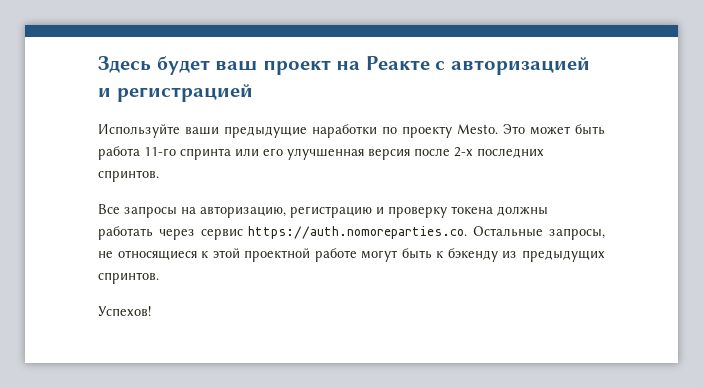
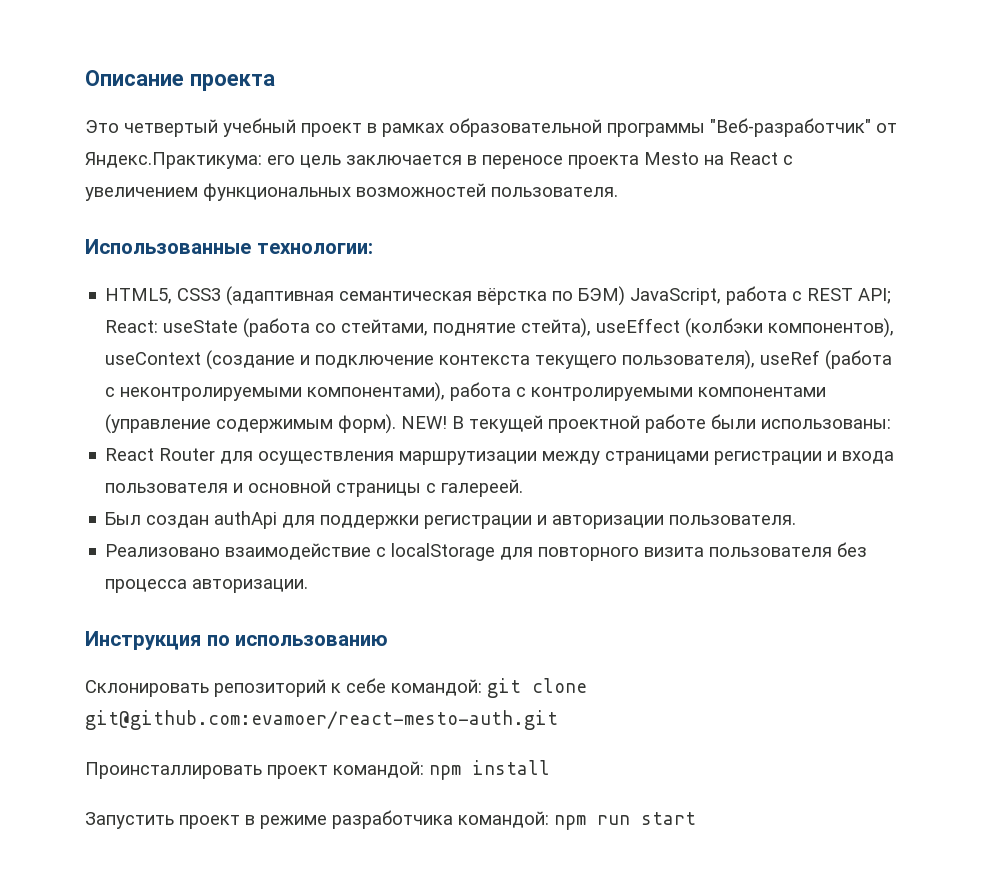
- Здесь будет ваш проект на Реакте с авторизацией и регистрацией
- Используйте ваши предыдущие наработки по проекту Mesto. Это может быть работа 11-го спринта или его улучшенная версия после 2-х последних спринтов.
- Все запросы на авторизацию, регистрацию и проверку токена должны работать через сервис https://auth.nomoreparties.co. Остальные запросы, не относящиеся к этой проектной работе могут быть к бэкенду из предыдущих спринтов.
- Успехов!
+ Описание проекта
+ Это четвертый учебный проект в рамках образовательной программы "Веб-разработчик" от Яндекс.Практикума: его цель заключается в переносе проекта Mesto на React с увеличением функциональных возможностей пользователя.
+ Использованные технологии:
+ HTML5, CSS3 (адаптивная семантическая вёрстка по БЭМ) JavaScript, работа с REST API; React: useState (работа со стейтами, поднятие стейта), useEffect (колбэки компонентов), useContext (создание и подключение контекста текущего пользователя), useRef (работа с неконтролируемыми компонентами), работа с контролируемыми компонентами (управление содержимым форм). NEW! В текущей проектной работе были использованы:
+ React Router для осуществления маршрутизации между страницами регистрации и входа пользователя и основной страницы с галереей.
+ Был создан authApi для поддержки регистрации и авторизации пользователя.
+ Реализовано взаимодействие с localStorage для повторного визита пользователя без процесса авторизации.
+ Инструкция по использованию
+ Склонировать репозиторий к себе командой: git clone git@github.com:evamoer/react-mesto-auth.git
+ Проинсталлировать проект командой: npm install
+ Запустить проект в режиме разработчика командой: npm run start

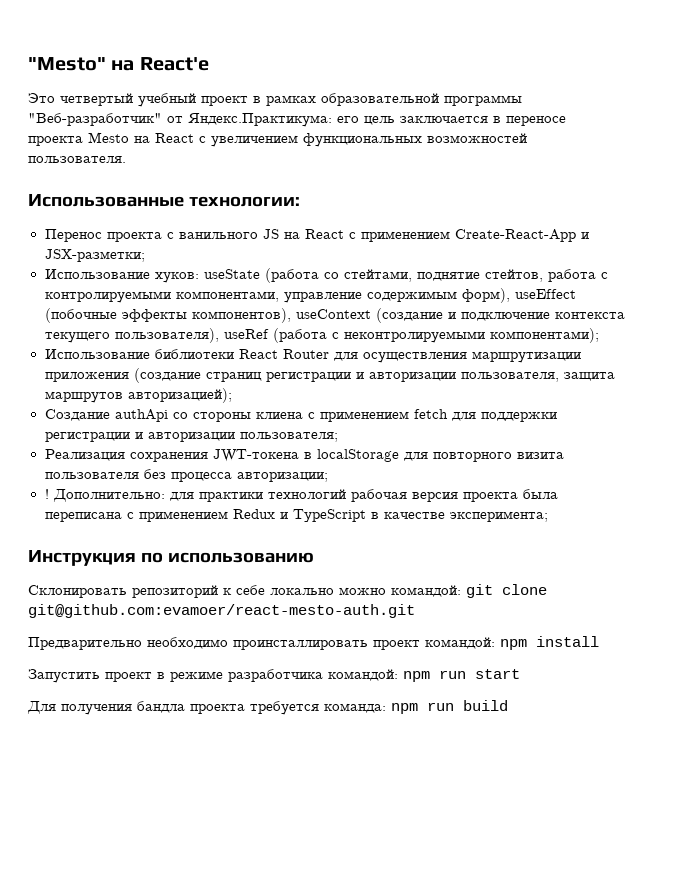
- Описание проекта
+ "Mesto" на React'е
- HTML5, CSS3 (адаптивная семантическая вёрстка по БЭМ) JavaScript, работа с REST API; React: useState (работа со стейтами, поднятие стейта), useEffect (колбэки компонентов), useContext (создание и подключение контекста текущего пользователя), useRef (работа с неконтролируемыми компонентами), работа с контролируемыми компонентами (управление содержимым форм). NEW! В текущей проектной работе были использованы:
- React Router для осуществления маршрутизации между страницами регистрации и входа пользователя и основной страницы с галереей.
- Был создан authApi для поддержки регистрации и авторизации пользователя.
- Реализовано взаимодействие с localStorage для повторного визита пользователя без процесса авторизации.
+ Перенос проекта с ванильного JS на React с применением Create-React-App и JSX-разметки;
+ Использование хуков: useState (работа со стейтами, поднятие стейтов, работа с контролируемыми компонентами, управление содержимым форм), useEffect (побочные эффекты компонентов), useContext (создание и подключение контекста текущего пользователя), useRef (работа с неконтролируемыми компонентами);
+ Использование библиотеки React Router для осуществления маршрутизации приложения (создание страниц регистрации и авторизации пользователя, защита маршрутов авторизацией);
+ Создание authApi со стороны клиена с применением fetch для поддержки регистрации и авторизации пользователя;
+ Реализация сохранения JWT-токена в localStorage для повторного визита пользователя без процесса авторизации;
+ ! Дополнительно: для практики технологий рабочая версия проекта была переписана с применением Redux и TypeScript в качестве эксперимента;
- Склонировать репозиторий к себе командой: git clone git@github.com:evamoer/react-mesto-auth.git
+ Склонировать репозиторий к себе локально можно командой: git clone git@github.com:evamoer/react-mesto-auth.git
- Проинсталлировать проект командой: npm install
+ Предварительно необходимо проинсталлировать проект командой: npm install
+ Для получения бандла проекта требуется команда: npm run build

